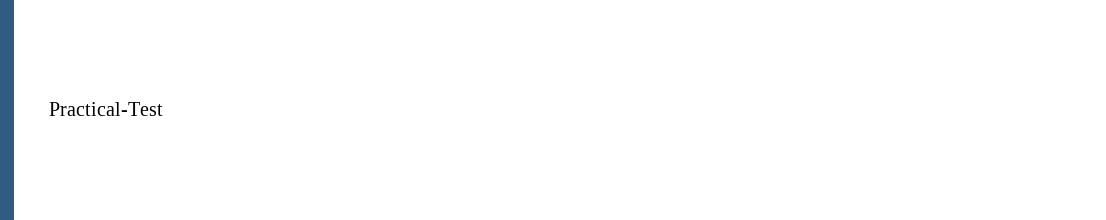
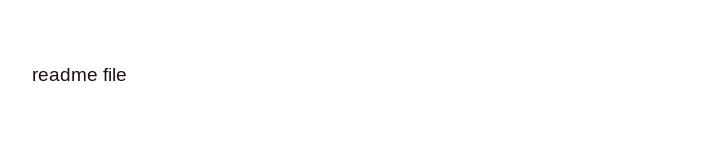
- Practical-Test
+ readme file

